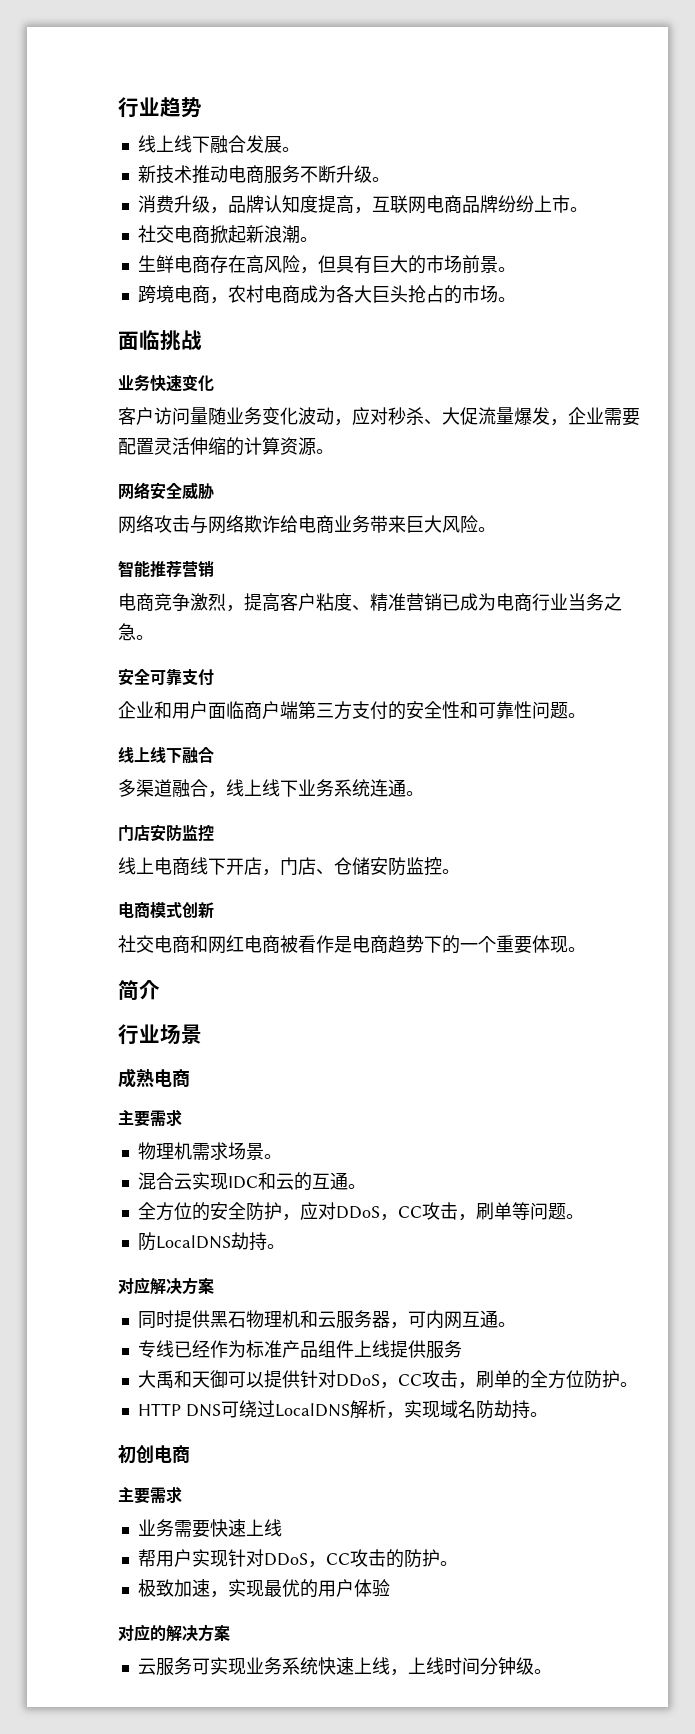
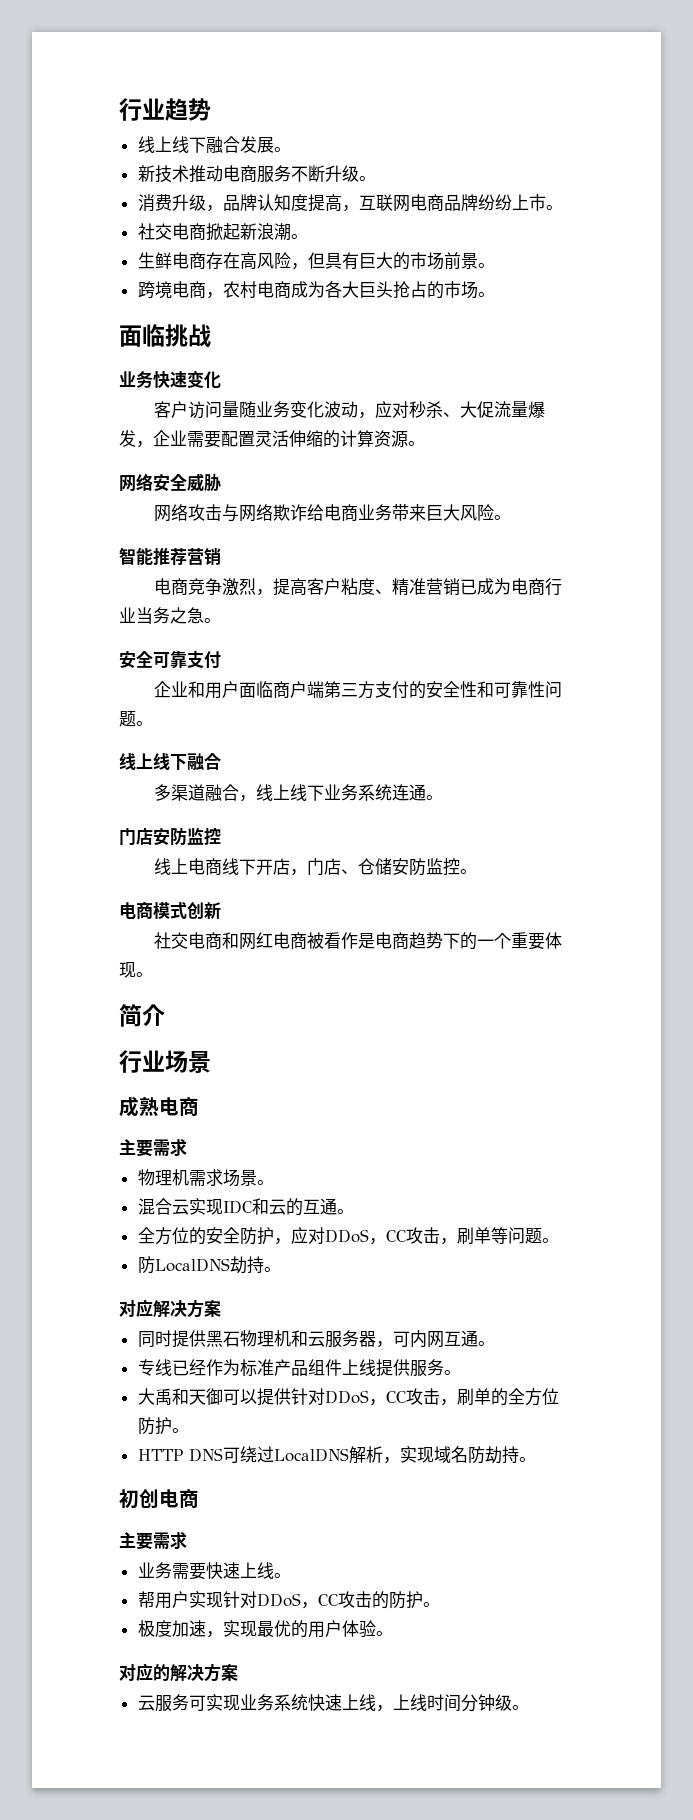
- 专线已经作为标准产品组件上线提供服务
+ 专线已经作为标准产品组件上线提供服务。
- 业务需要快速上线
+ 业务需要快速上线。
- 极致加速，实现最优的用户体验
+ 极度加速，实现最优的用户体验。

